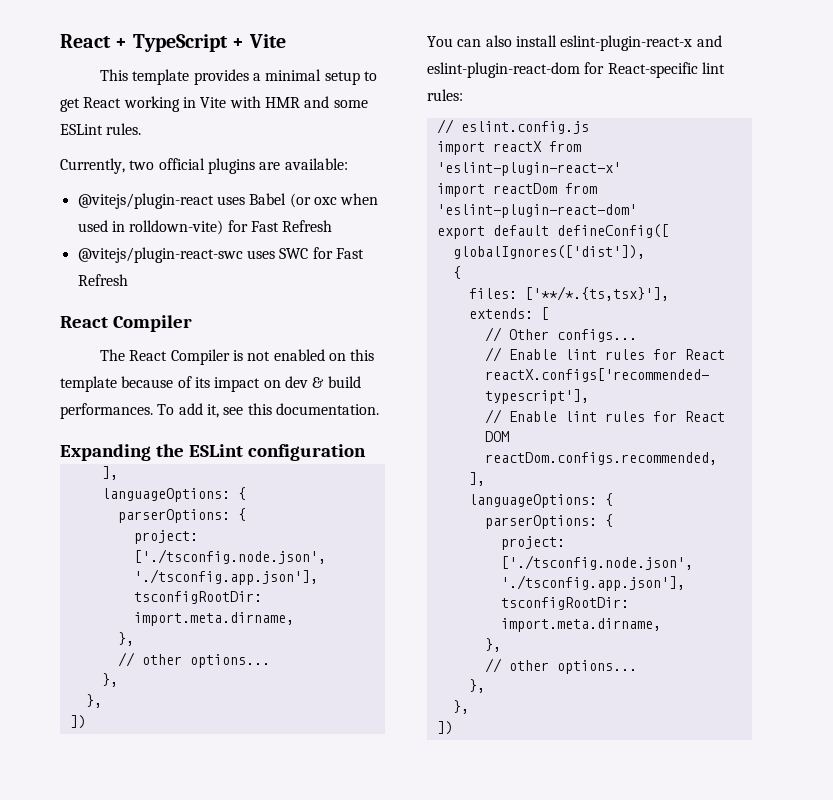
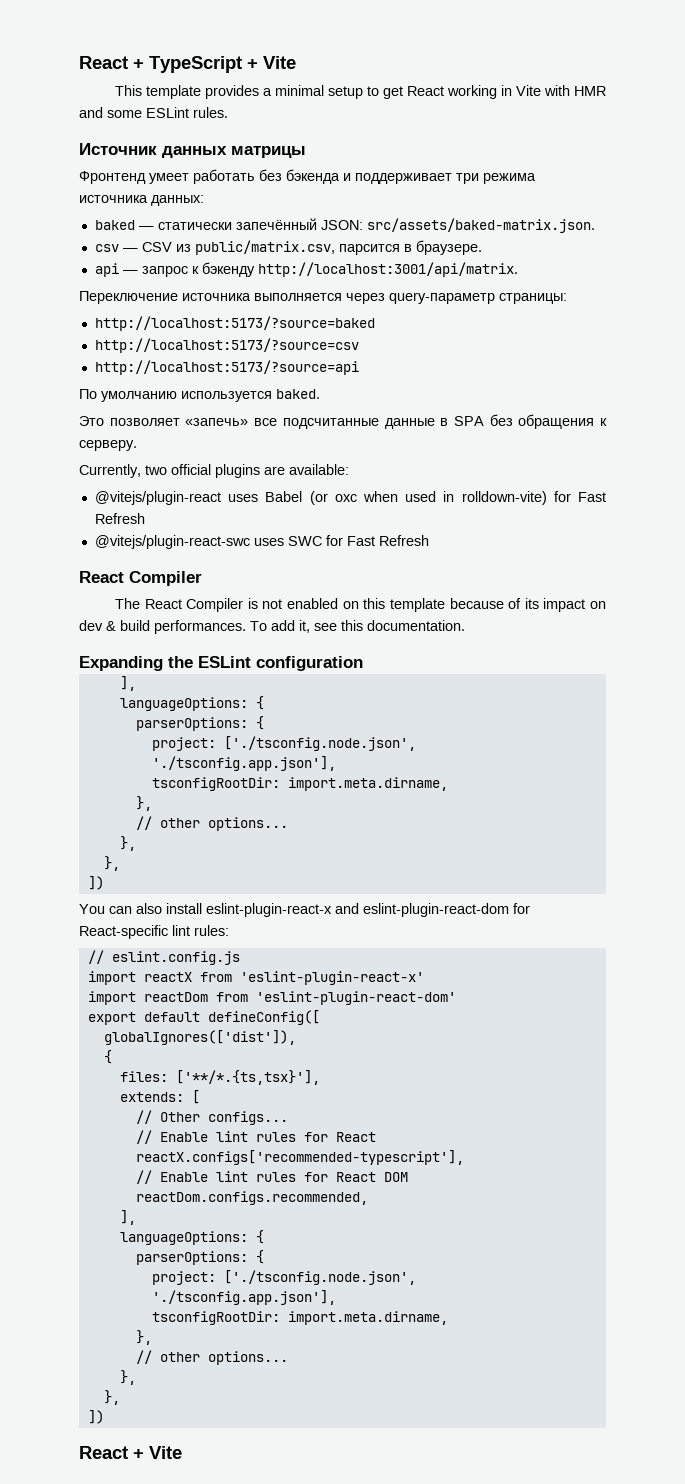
+ Источник данных матрицы
+ Фронтенд умеет работать без бэкенда и поддерживает три режима источника данных:
+ baked — статически запечённый JSON: src/assets/baked-matrix.json.
+ csv — CSV из public/matrix.csv, парсится в браузере.
+ api — запрос к бэкенду http://localhost:3001/api/matrix.
+ Переключение источника выполняется через query-параметр страницы:
+ http://localhost:5173/?source=baked
+ http://localhost:5173/?source=csv
+ http://localhost:5173/?source=api
+ По умолчанию используется baked.
+ Это позволяет «запечь» все подсчитанные данные в SPA без обращения к серверу.
+ React + Vite

